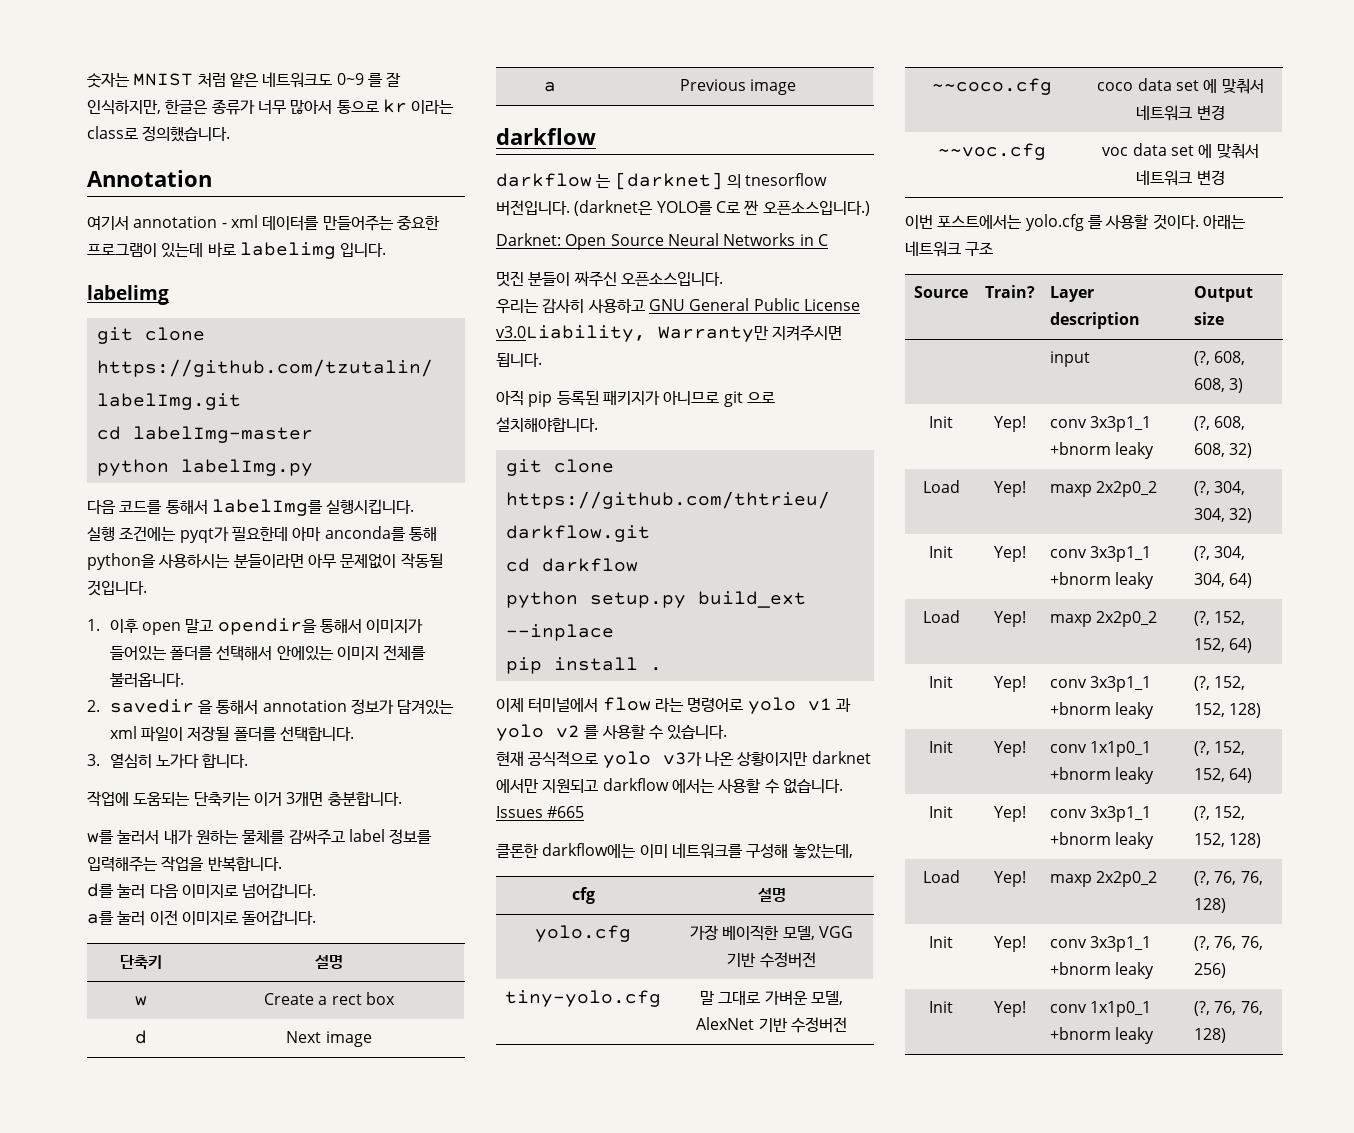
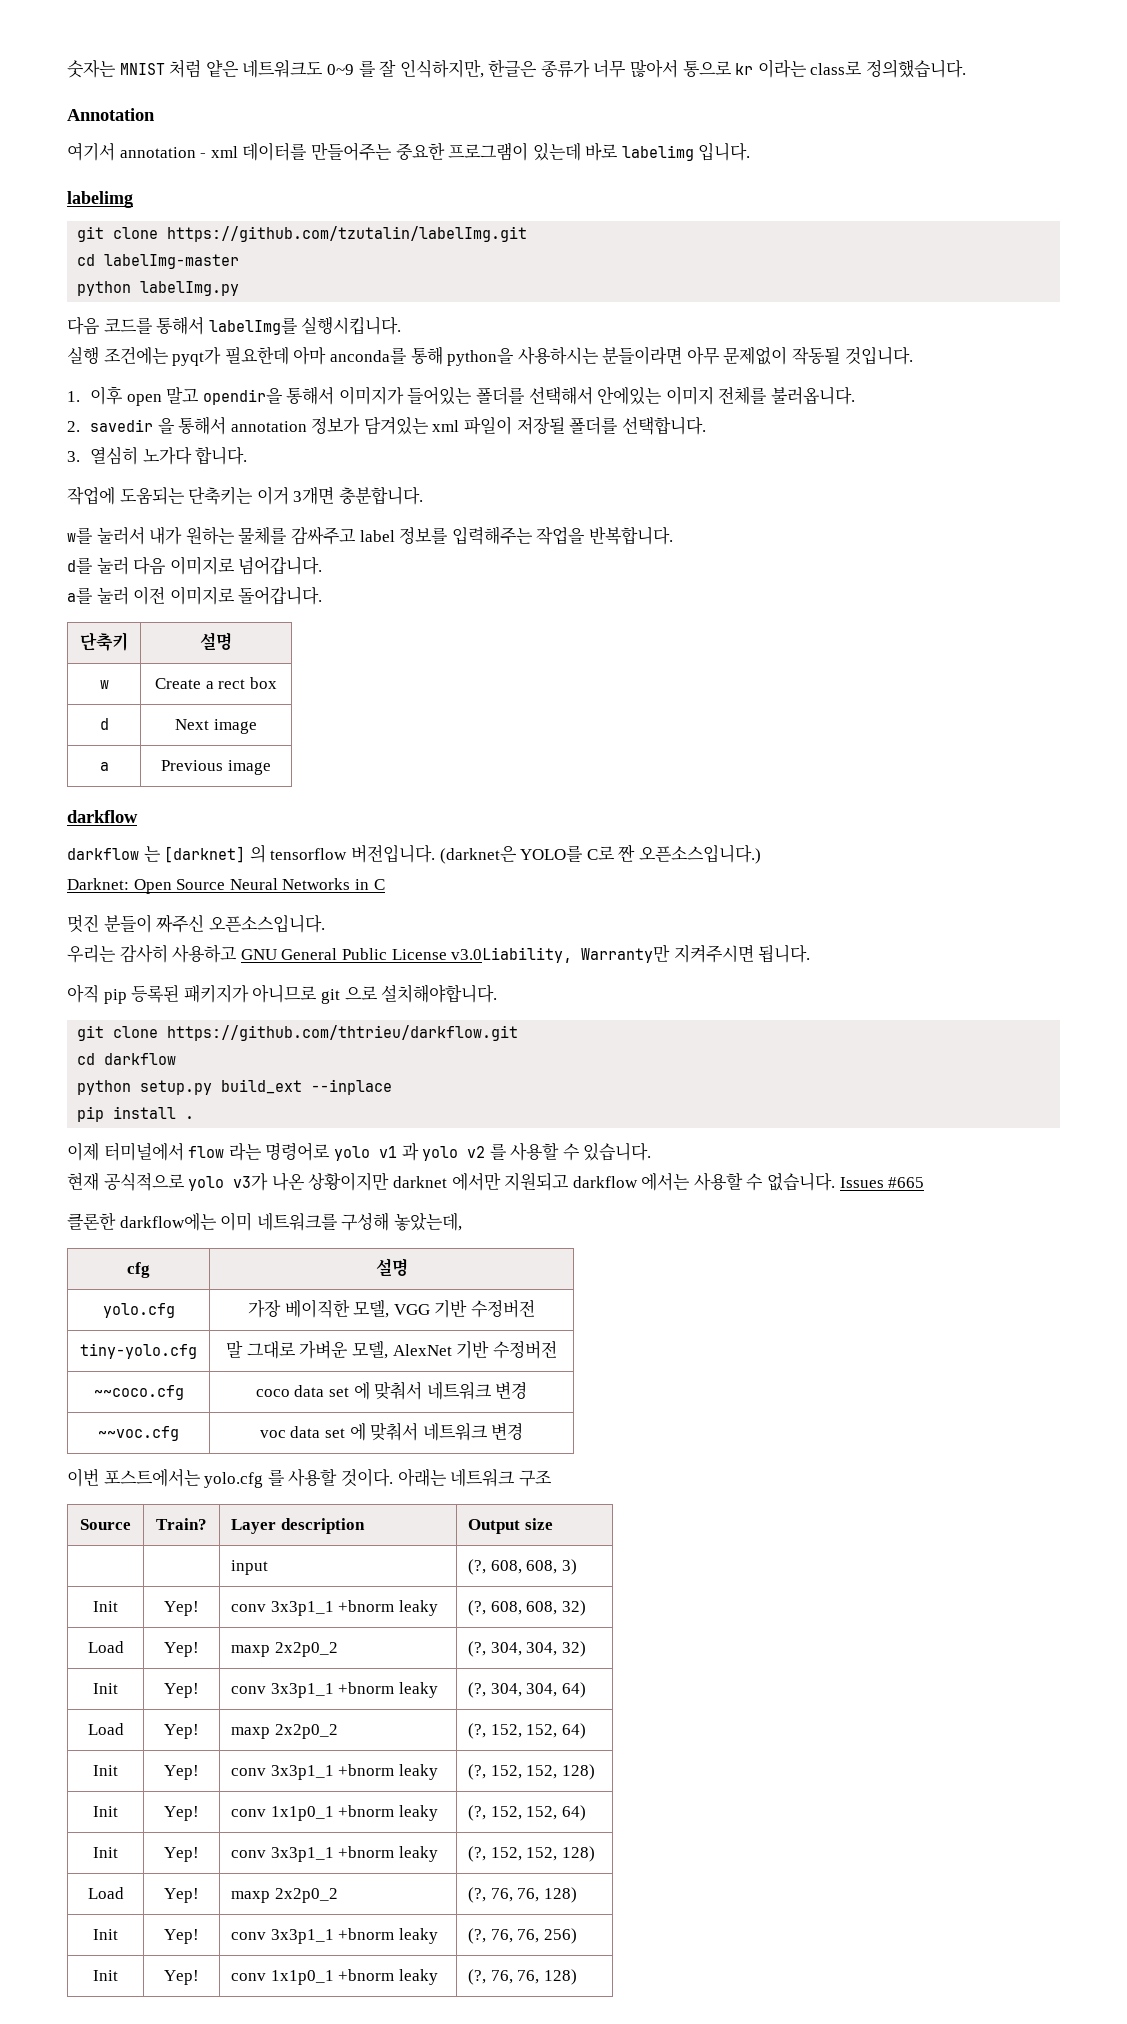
- darkflow 는 [darknet] 의 tnesorflow 버전입니다.
+ darkflow 는 [darknet] 의 tensorflow 버전입니다.

